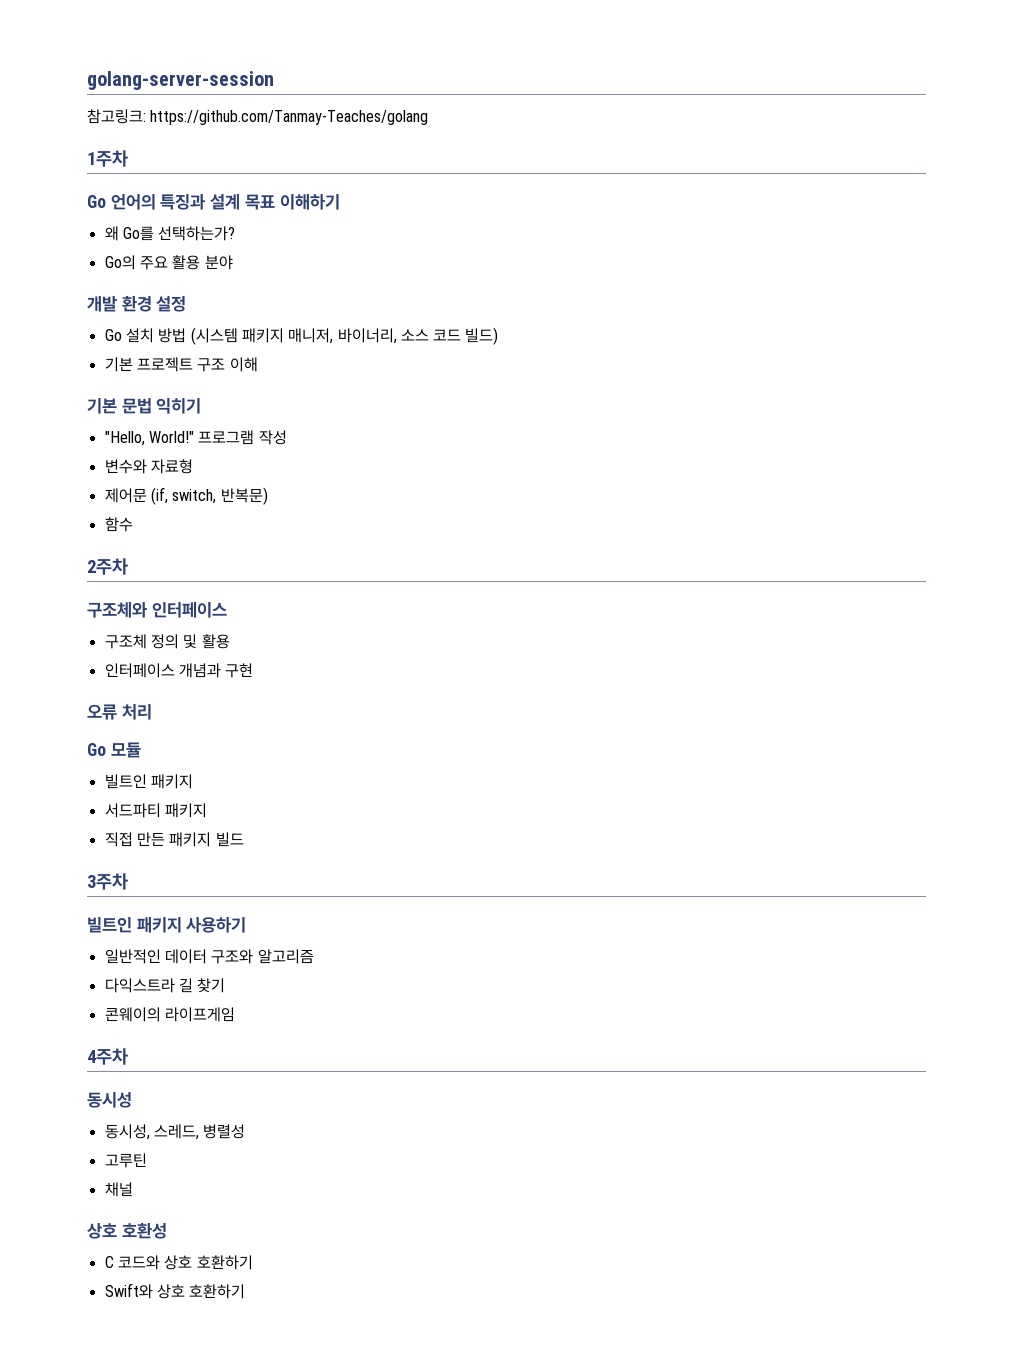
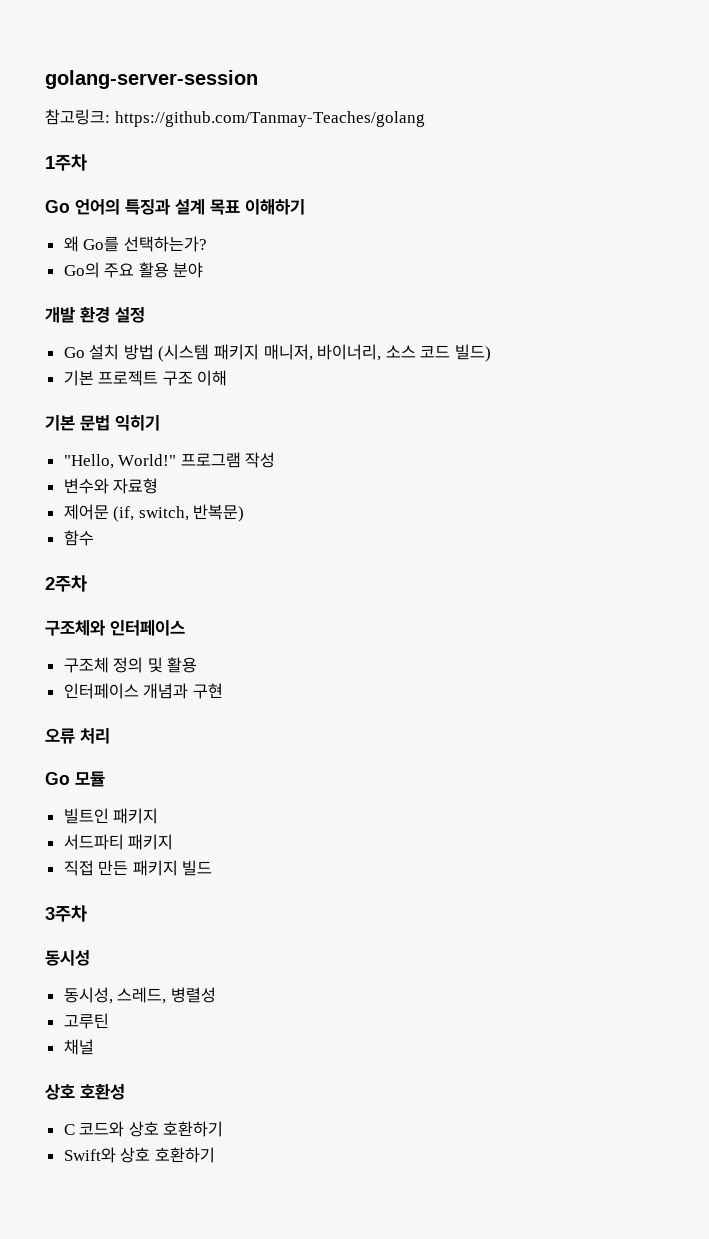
- 빌트인 패키지 사용하기
- 일반적인 데이터 구조와 알고리즘
- 다익스트라 길 찾기
- 콘웨이의 라이프게임
- 4주차

